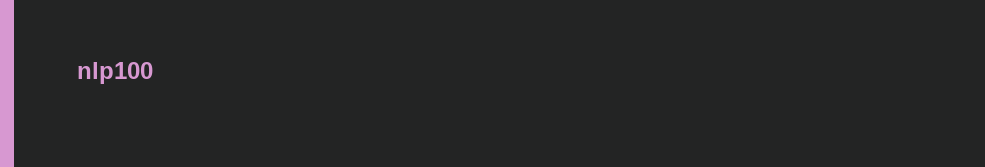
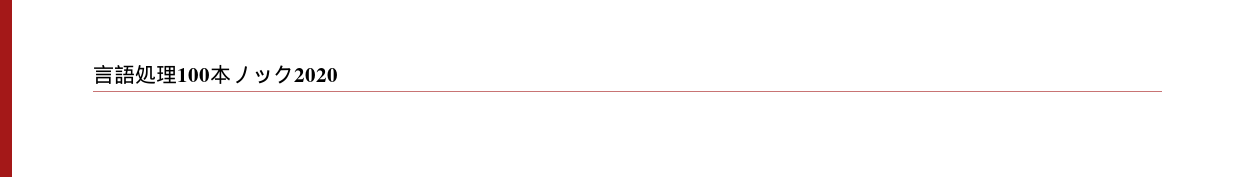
- nlp100
+ 言語処理100本ノック2020

